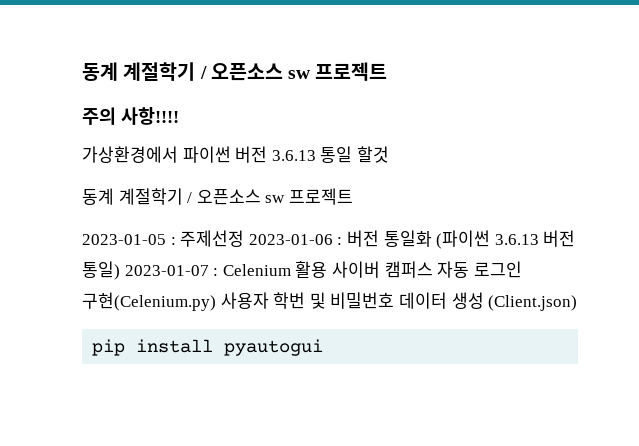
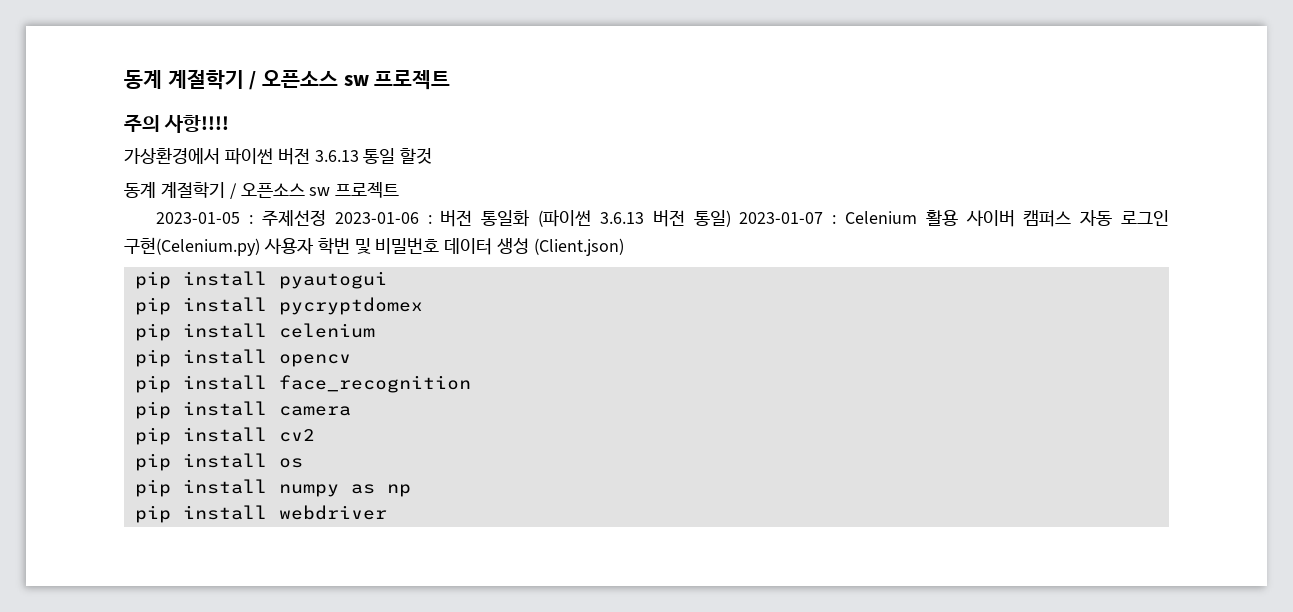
+ pip install pycryptdomex
+ pip install celenium
+ pip install opencv
+ pip install face_recognition
+ pip install camera
+ pip install cv2
+ pip install os
+ pip install numpy as np
+ pip install webdriver

